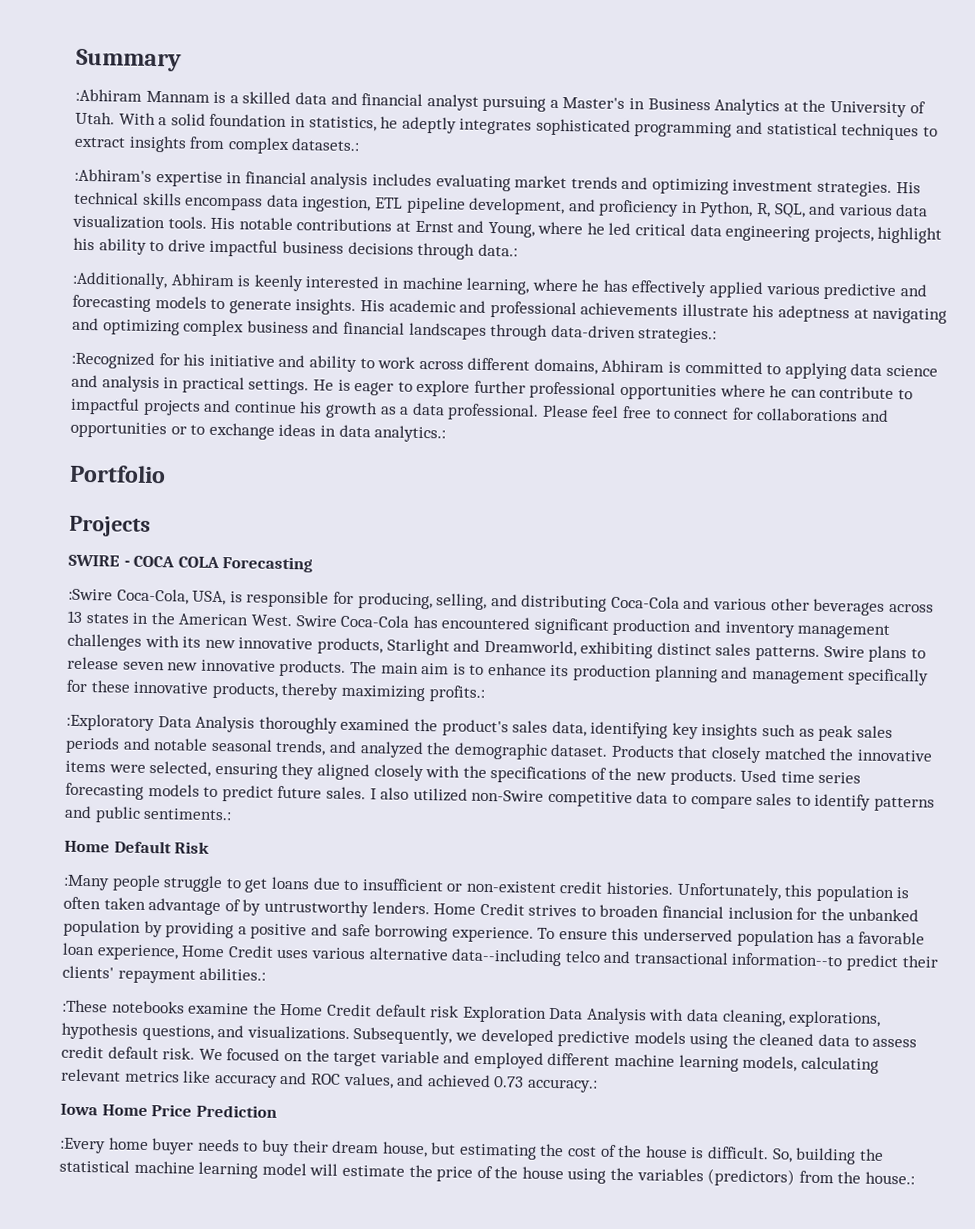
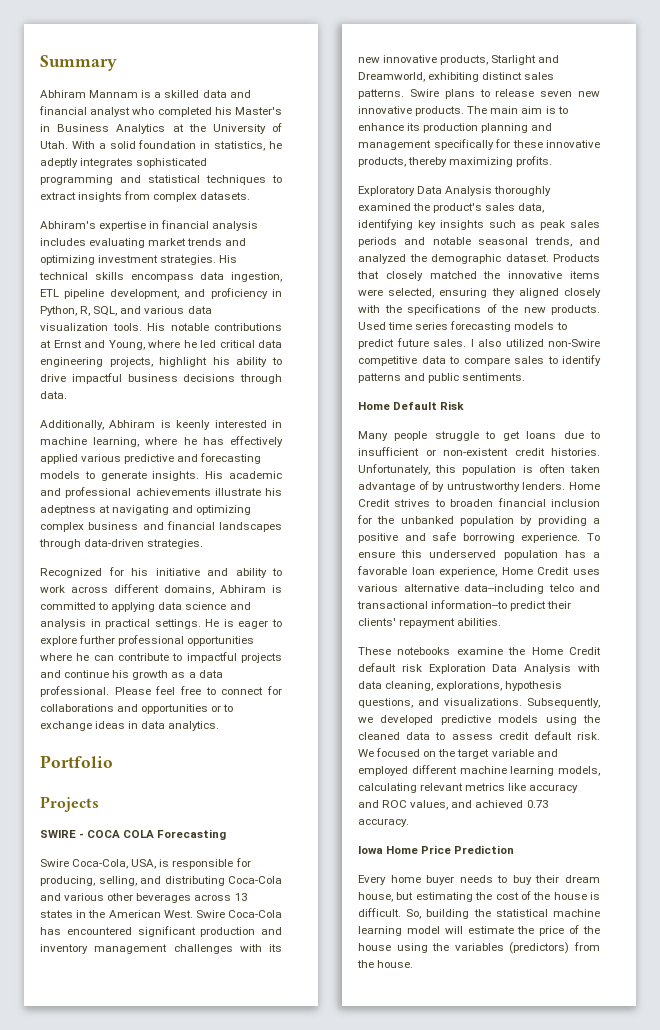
- :Abhiram Mannam is a skilled data and financial analyst pursuing a Master's in Business Analytics at the University of Utah.
+ Abhiram Mannam is a skilled data and financial analyst who completed his Master's in Business Analytics at the University of Utah.
- With a solid foundation in statistics, he adeptly integrates sophisticated programming and statistical techniques to extract insights from complex datasets.:
- :Abhiram's expertise in financial analysis includes evaluating market trends and optimizing investment strategies.
+ With a solid foundation in statistics, he adeptly integrates sophisticated programming and statistical techniques to extract insights from complex datasets.
+ Abhiram's expertise in financial analysis includes evaluating market trends and optimizing investment strategies.
- His notable contributions at Ernst and Young, where he led critical data engineering projects, highlight his ability to drive impactful business decisions through data.:
- :Additionally, Abhiram is keenly interested in machine learning, where he has effectively applied various predictive and forecasting models to generate insights.
+ His notable contributions at Ernst and Young, where he led critical data engineering projects, highlight his ability to drive impactful business decisions through data.
+ Additionally, Abhiram is keenly interested in machine learning, where he has effectively applied various predictive and forecasting models to generate insights.
- His academic and professional achievements illustrate his adeptness at navigating and optimizing complex business and financial landscapes through data-driven strategies.:
- :Recognized for his initiative and ability to work across different domains, Abhiram is committed to applying data science and analysis in practical settings.
+ His academic and professional achievements illustrate his adeptness at navigating and optimizing complex business and financial landscapes through data-driven strategies.
+ Recognized for his initiative and ability to work across different domains, Abhiram is committed to applying data science and analysis in practical settings.
- Please feel free to connect for collaborations and opportunities or to exchange ideas in data analytics.:
+ Please feel free to connect for collaborations and opportunities or to exchange ideas in data analytics.
- :Swire Coca-Cola, USA, is responsible for producing, selling, and distributing Coca-Cola and various other beverages across 13 states in the American West.
+ Swire Coca-Cola, USA, is responsible for producing, selling, and distributing Coca-Cola and various other beverages across 13 states in the American West.
- The main aim is to enhance its production planning and management specifically for these innovative products, thereby maximizing profits.:
- :Exploratory Data Analysis thoroughly examined the product's sales data, identifying key insights such as peak sales periods and notable seasonal trends, and analyzed the demographic dataset.
+ The main aim is to enhance its production planning and management specifically for these innovative products, thereby maximizing profits.
+ Exploratory Data Analysis thoroughly examined the product's sales data, identifying key insights such as peak sales periods and notable seasonal trends, and analyzed the demographic dataset.
- I also utilized non-Swire competitive data to compare sales to identify patterns and public sentiments.:
+ I also utilized non-Swire competitive data to compare sales to identify patterns and public sentiments.
- :Many people struggle to get loans due to insufficient or non-existent credit histories.
+ Many people struggle to get loans due to insufficient or non-existent credit histories.
- To ensure this underserved population has a favorable loan experience, Home Credit uses various alternative data--including telco and transactional information--to predict their clients' repayment abilities.:
- :These notebooks examine the Home Credit default risk Exploration Data Analysis with data cleaning, explorations, hypothesis questions, and visualizations.
+ To ensure this underserved population has a favorable loan experience, Home Credit uses various alternative data--including telco and transactional information--to predict their clients' repayment abilities.
+ These notebooks examine the Home Credit default risk Exploration Data Analysis with data cleaning, explorations, hypothesis questions, and visualizations.
- We focused on the target variable and employed different machine learning models, calculating relevant metrics like accuracy and ROC values, and achieved 0.73 accuracy.:
+ We focused on the target variable and employed different machine learning models, calculating relevant metrics like accuracy and ROC values, and achieved 0.73 accuracy.
- :Every home buyer needs to buy their dream house, but estimating the cost of the house is difficult.
+ Every home buyer needs to buy their dream house, but estimating the cost of the house is difficult.
- So, building the statistical machine learning model will estimate the price of the house using the variables (predictors) from the house.:
+ So, building the statistical machine learning model will estimate the price of the house using the variables (predictors) from the house.

